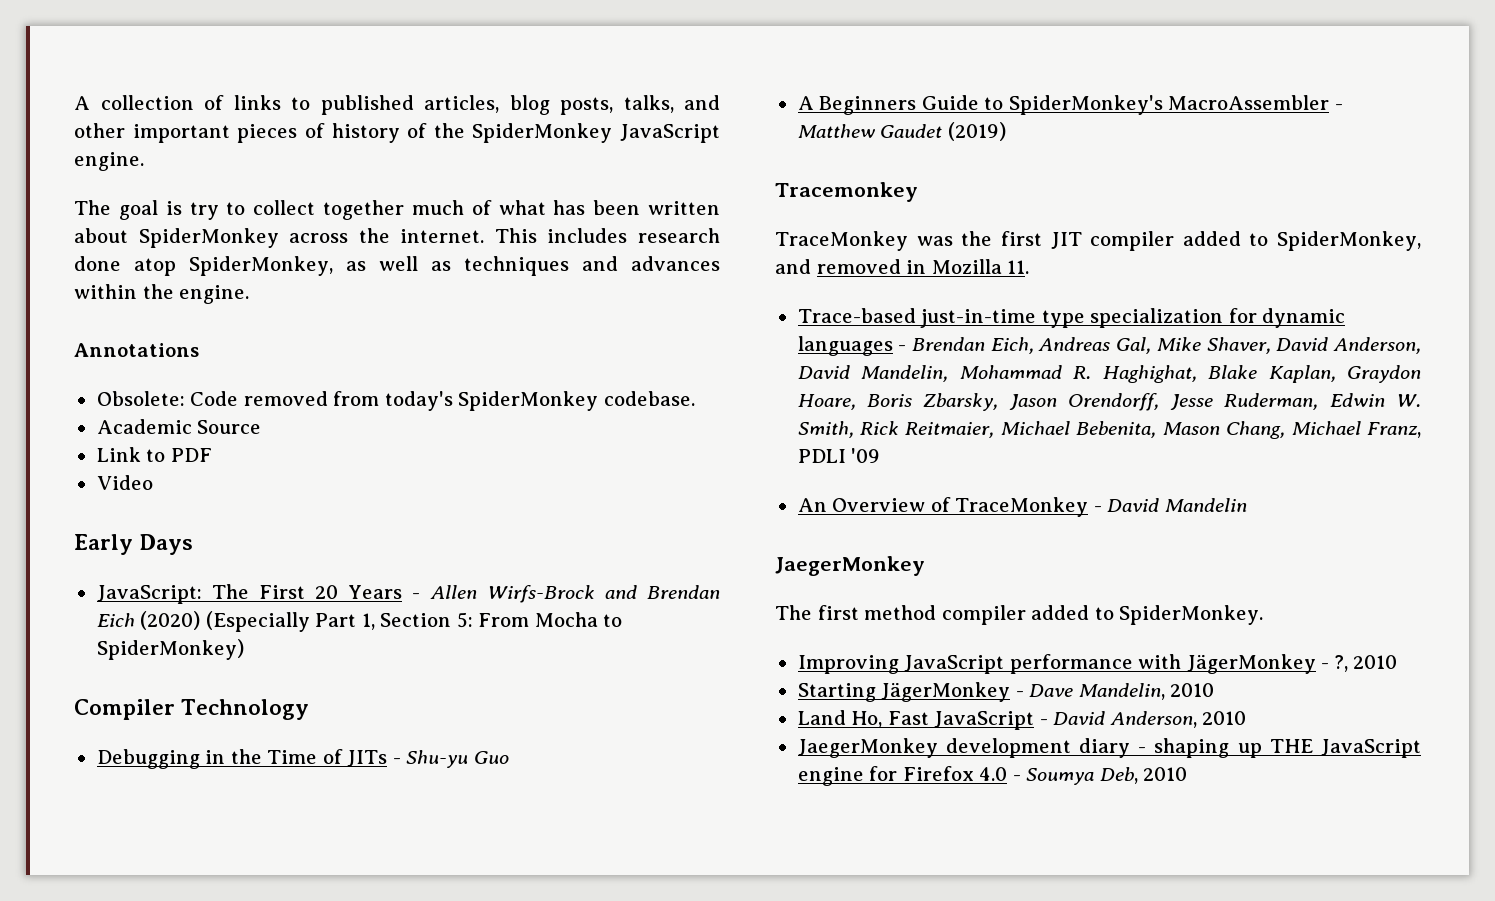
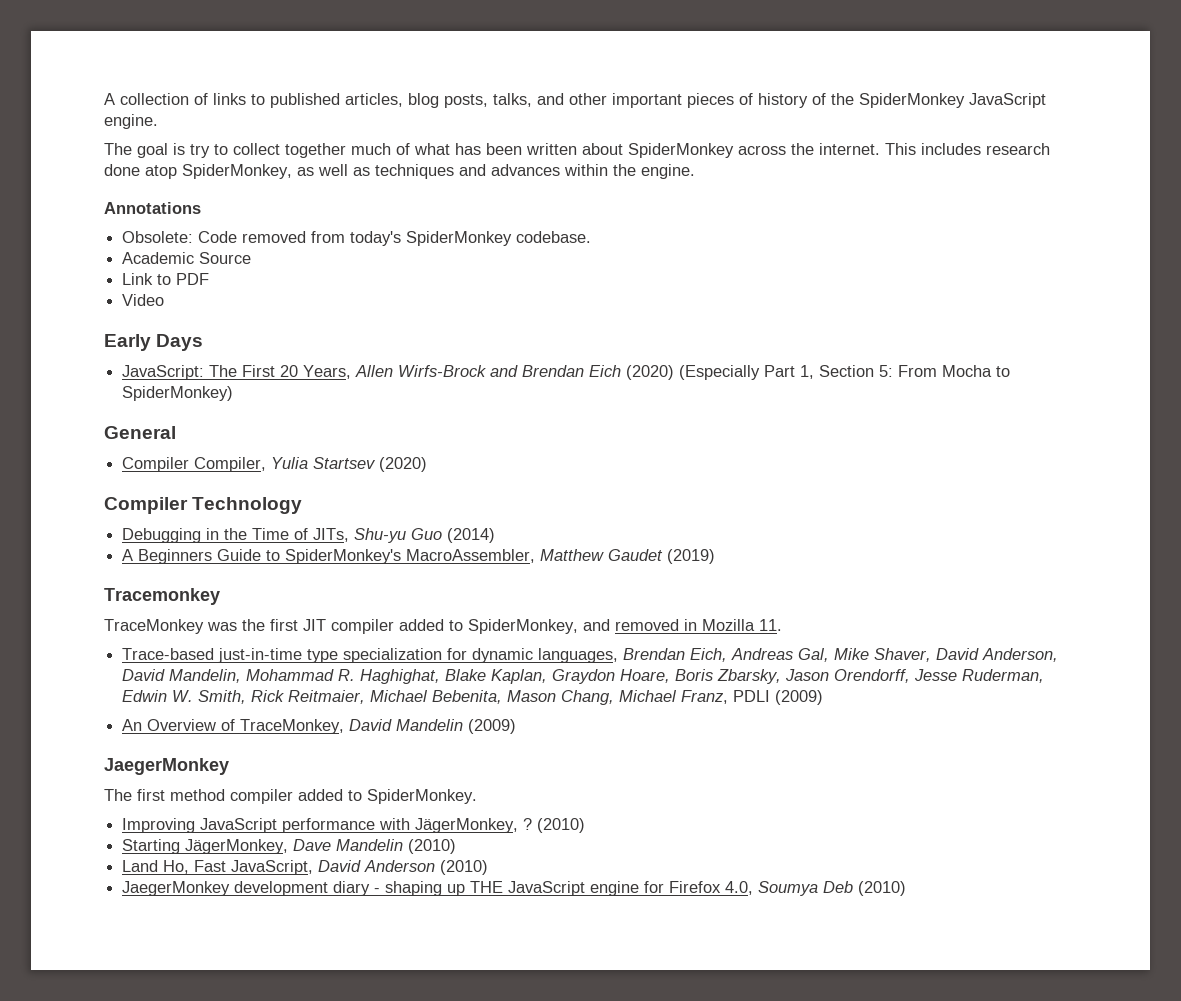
- JavaScript: The First 20 Years - Allen Wirfs-Brock and Brendan Eich (2020) (Especially Part 1, Section 5: From Mocha to SpiderMonkey)
+ JavaScript: The First 20 Years, Allen Wirfs-Brock and Brendan Eich (2020) (Especially Part 1, Section 5: From Mocha to SpiderMonkey)
+ General
+ Compiler Compiler, Yulia Startsev (2020)
- Debugging in the Time of JITs - Shu-yu Guo
+ Debugging in the Time of JITs, Shu-yu Guo (2014)
- A Beginners Guide to SpiderMonkey's MacroAssembler - Matthew Gaudet (2019)
+ A Beginners Guide to SpiderMonkey's MacroAssembler, Matthew Gaudet (2019)
- Trace-based just-in-time type specialization for dynamic languages - Brendan Eich, Andreas Gal, Mike Shaver, David Anderson, David Mandelin, Mohammad R. Haghighat, Blake Kaplan, Graydon Hoare, Boris Zbarsky, Jason Orendorff, Jesse Ruderman, Edwin W. Smith, Rick Reitmaier, Michael Bebenita, Mason Chang, Michael Franz, PDLI '09
+ Trace-based just-in-time type specialization for dynamic languages, Brendan Eich, Andreas Gal, Mike Shaver, David Anderson, David Mandelin, Mohammad R. Haghighat, Blake Kaplan, Graydon Hoare, Boris Zbarsky, Jason Orendorff, Jesse Ruderman, Edwin W. Smith, Rick Reitmaier, Michael Bebenita, Mason Chang, Michael Franz, PDLI (2009)
- An Overview of TraceMonkey - David Mandelin
+ An Overview of TraceMonkey, David Mandelin (2009)
- Improving JavaScript performance with JägerMonkey - ?, 2010
- Starting JägerMonkey - Dave Mandelin, 2010
- Land Ho, Fast JavaScript - David Anderson, 2010
+ Improving JavaScript performance with JägerMonkey, ? (2010)
+ Starting JägerMonkey, Dave Mandelin (2010)
+ Land Ho, Fast JavaScript, David Anderson (2010)
- JaegerMonkey development diary - shaping up THE JavaScript engine for Firefox 4.0 - Soumya Deb, 2010
+ JaegerMonkey development diary - shaping up THE JavaScript engine for Firefox 4.0, Soumya Deb (2010)

